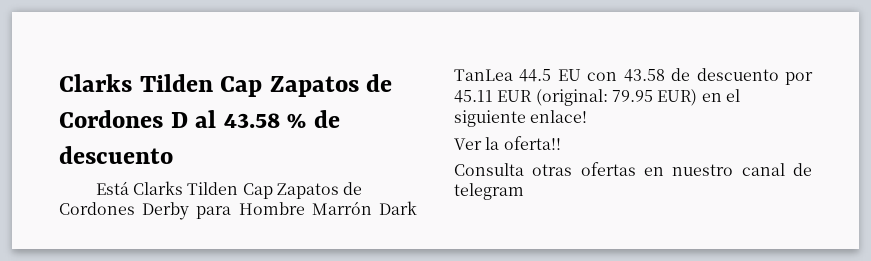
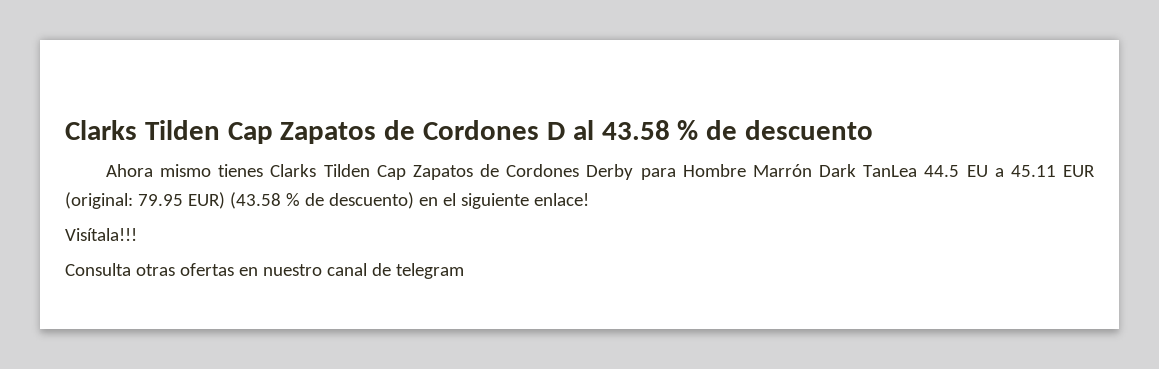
- Está Clarks Tilden Cap Zapatos de Cordones Derby para Hombre Marrón Dark TanLea 44.5 EU con 43.58 de descuento por 45.11 EUR (original: 79.95 EUR) en el siguiente enlace!
+ Ahora mismo tienes Clarks Tilden Cap Zapatos de Cordones Derby para Hombre Marrón Dark TanLea 44.5 EU a 45.11 EUR (original: 79.95 EUR) (43.58 % de descuento) en el siguiente enlace!
- Ver la oferta!!
+ Visítala!!!

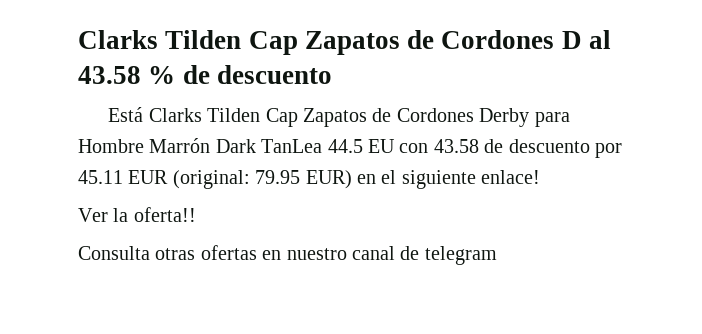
- Ahora mismo tienes Clarks Tilden Cap Zapatos de Cordones Derby para Hombre Marrón Dark TanLea 44.5 EU a 45.11 EUR (original: 79.95 EUR) (43.58 % de descuento) en el siguiente enlace!
+ Está Clarks Tilden Cap Zapatos de Cordones Derby para Hombre Marrón Dark TanLea 44.5 EU con 43.58 de descuento por 45.11 EUR (original: 79.95 EUR) en el siguiente enlace!
- Visítala!!!
+ Ver la oferta!!

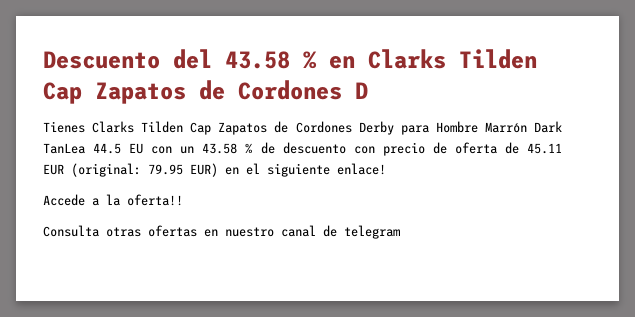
- Clarks Tilden Cap Zapatos de Cordones D al 43.58 % de descuento
- Está Clarks Tilden Cap Zapatos de Cordones Derby para Hombre Marrón Dark TanLea 44.5 EU con 43.58 de descuento por 45.11 EUR (original: 79.95 EUR) en el siguiente enlace!
+ Descuento del 43.58 % en Clarks Tilden Cap Zapatos de Cordones D
+ Tienes Clarks Tilden Cap Zapatos de Cordones Derby para Hombre Marrón Dark TanLea 44.5 EU con un 43.58 % de descuento con precio de oferta de 45.11 EUR (original: 79.95 EUR) en el siguiente enlace!
- Ver la oferta!!
+ Accede a la oferta!!

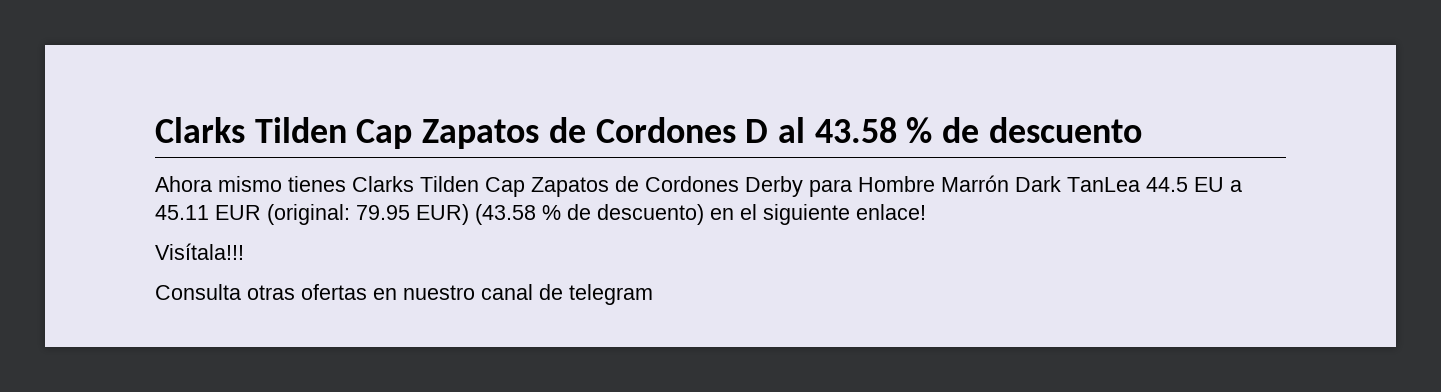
- Descuento del 43.58 % en Clarks Tilden Cap Zapatos de Cordones D
- Tienes Clarks Tilden Cap Zapatos de Cordones Derby para Hombre Marrón Dark TanLea 44.5 EU con un 43.58 % de descuento con precio de oferta de 45.11 EUR (original: 79.95 EUR) en el siguiente enlace!
+ Clarks Tilden Cap Zapatos de Cordones D al 43.58 % de descuento
+ Ahora mismo tienes Clarks Tilden Cap Zapatos de Cordones Derby para Hombre Marrón Dark TanLea 44.5 EU a 45.11 EUR (original: 79.95 EUR) (43.58 % de descuento) en el siguiente enlace!
- Accede a la oferta!!
+ Visítala!!!

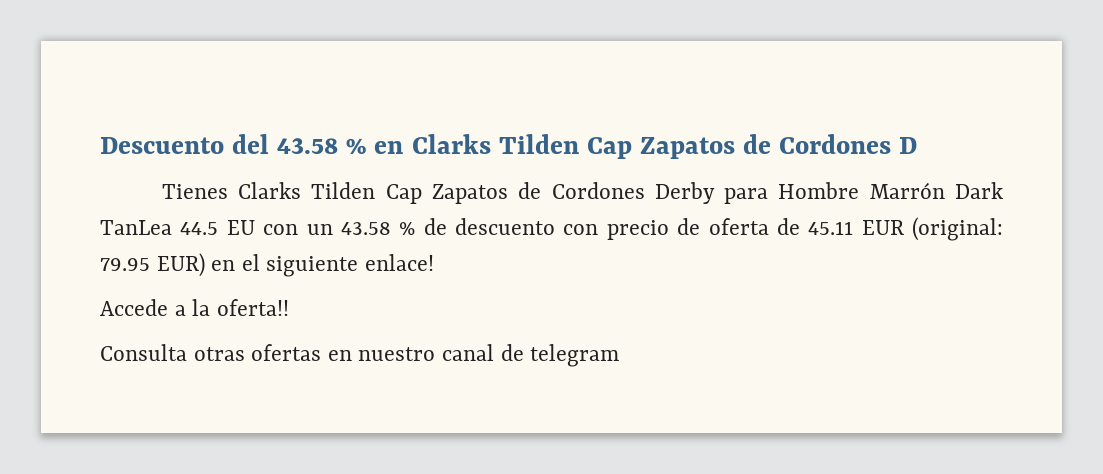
- Clarks Tilden Cap Zapatos de Cordones D al 43.58 % de descuento
- Ahora mismo tienes Clarks Tilden Cap Zapatos de Cordones Derby para Hombre Marrón Dark TanLea 44.5 EU a 45.11 EUR (original: 79.95 EUR) (43.58 % de descuento) en el siguiente enlace!
+ Descuento del 43.58 % en Clarks Tilden Cap Zapatos de Cordones D
+ Tienes Clarks Tilden Cap Zapatos de Cordones Derby para Hombre Marrón Dark TanLea 44.5 EU con un 43.58 % de descuento con precio de oferta de 45.11 EUR (original: 79.95 EUR) en el siguiente enlace!
- Visítala!!!
+ Accede a la oferta!!

